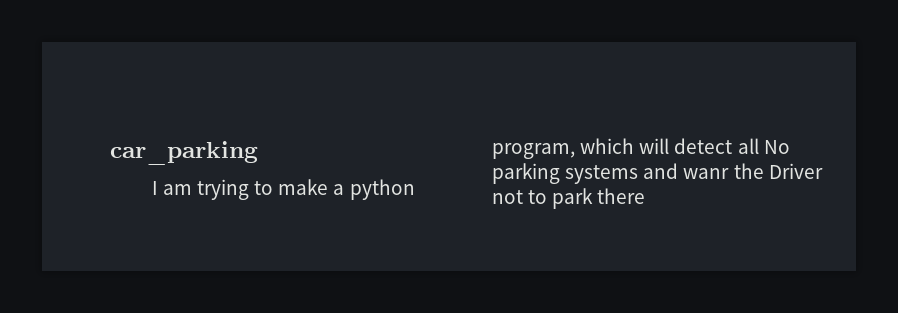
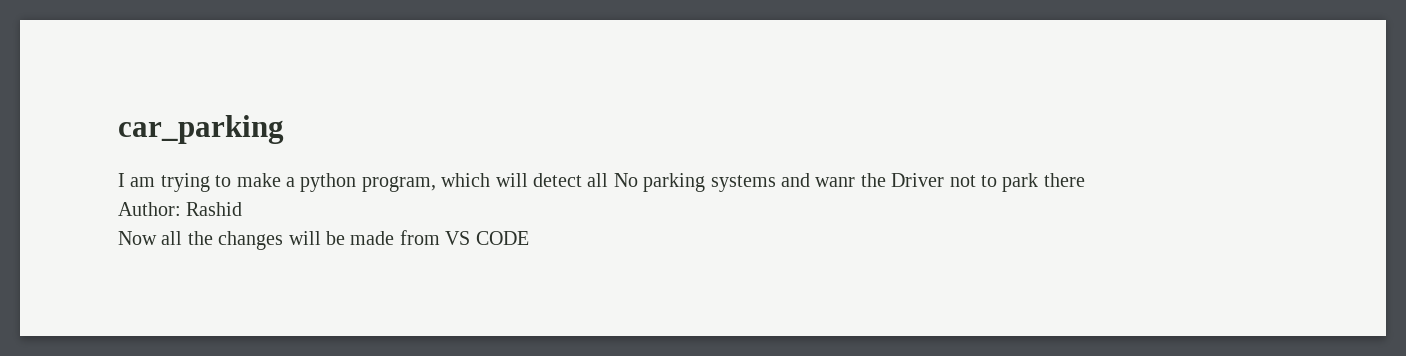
+ Author: Rashid
+ Now all the changes will be made from VS CODE

